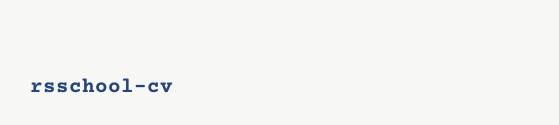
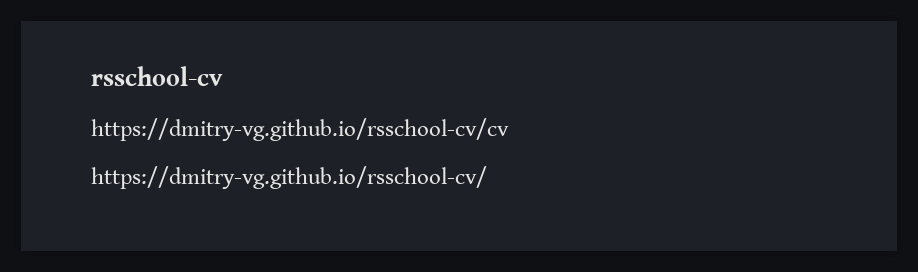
+ https://dmitry-vg.github.io/rsschool-cv/cv
+ https://dmitry-vg.github.io/rsschool-cv/

